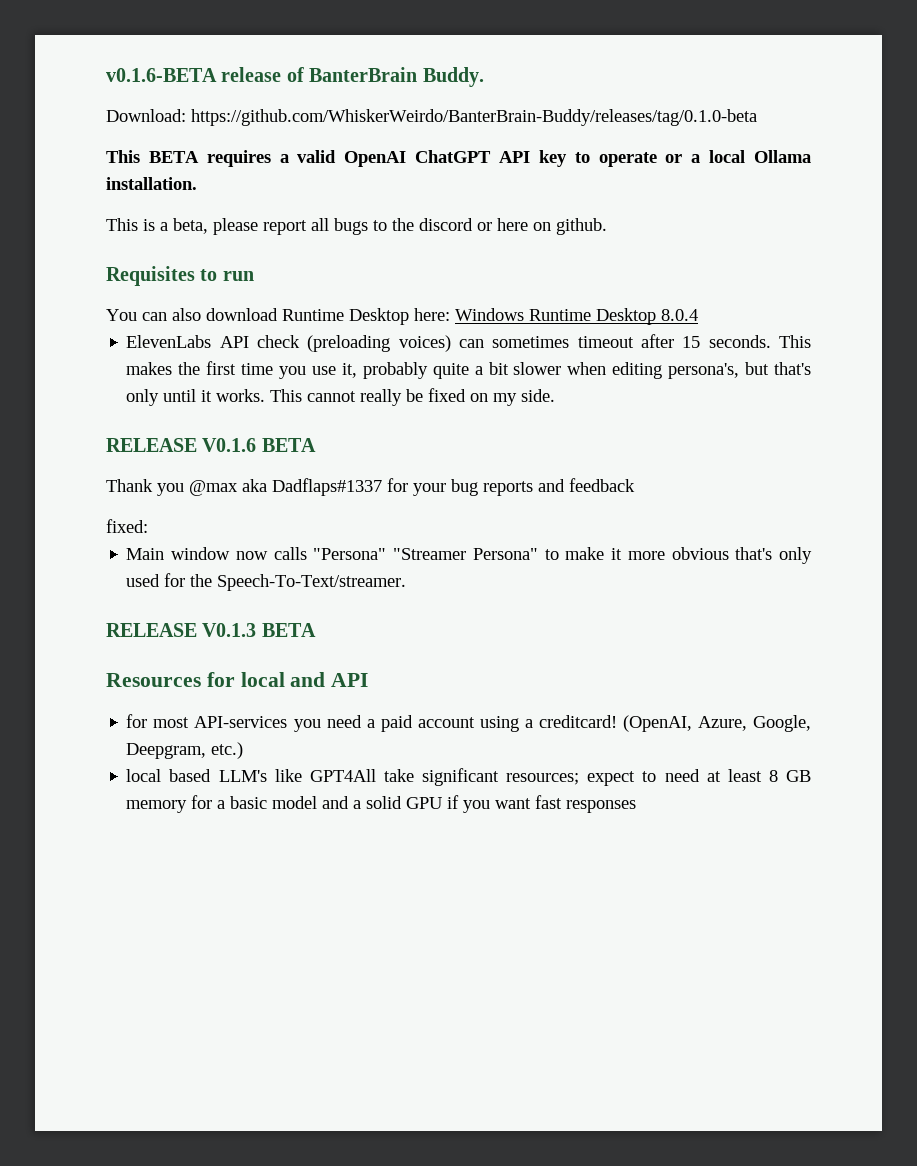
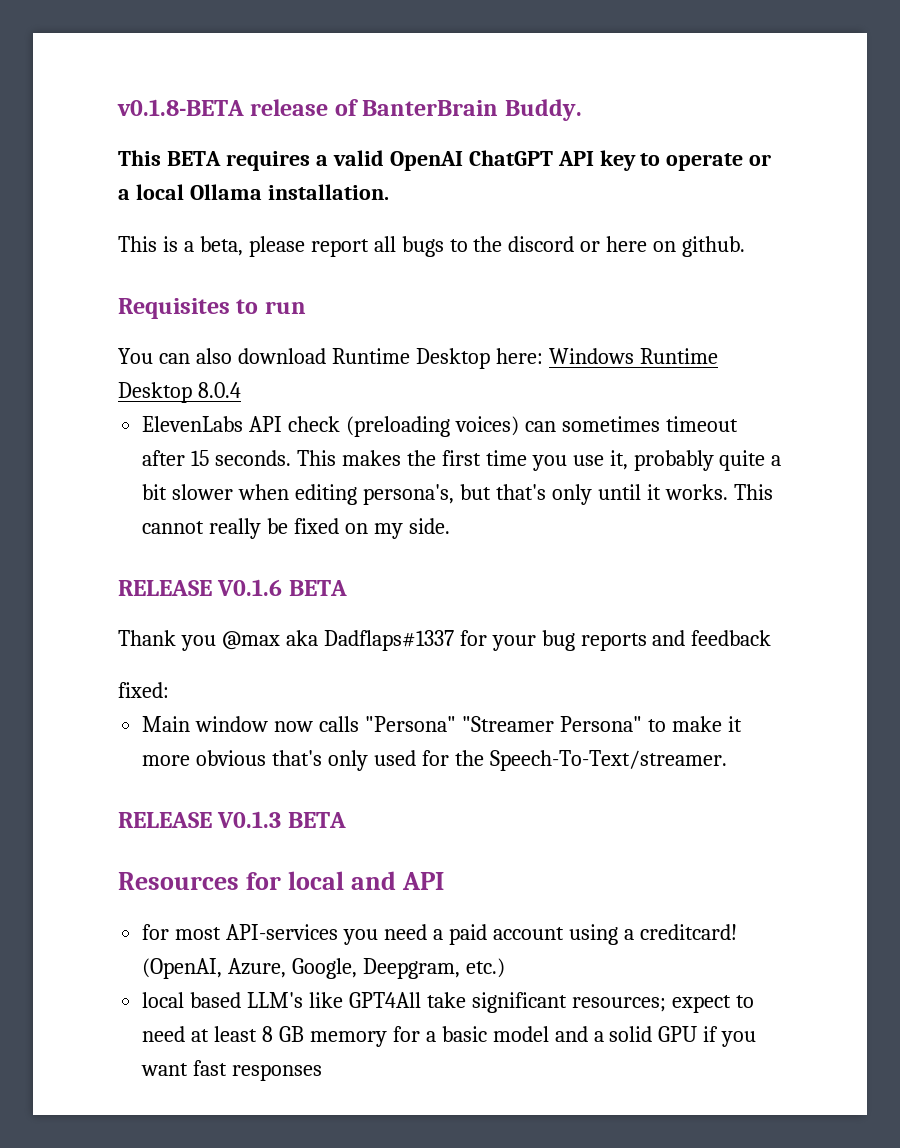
- v0.1.6-BETA release of BanterBrain Buddy.
+ v0.1.8-BETA release of BanterBrain Buddy.
- Download: https://github.com/WhiskerWeirdo/BanterBrain-Buddy/releases/tag/0.1.0-beta

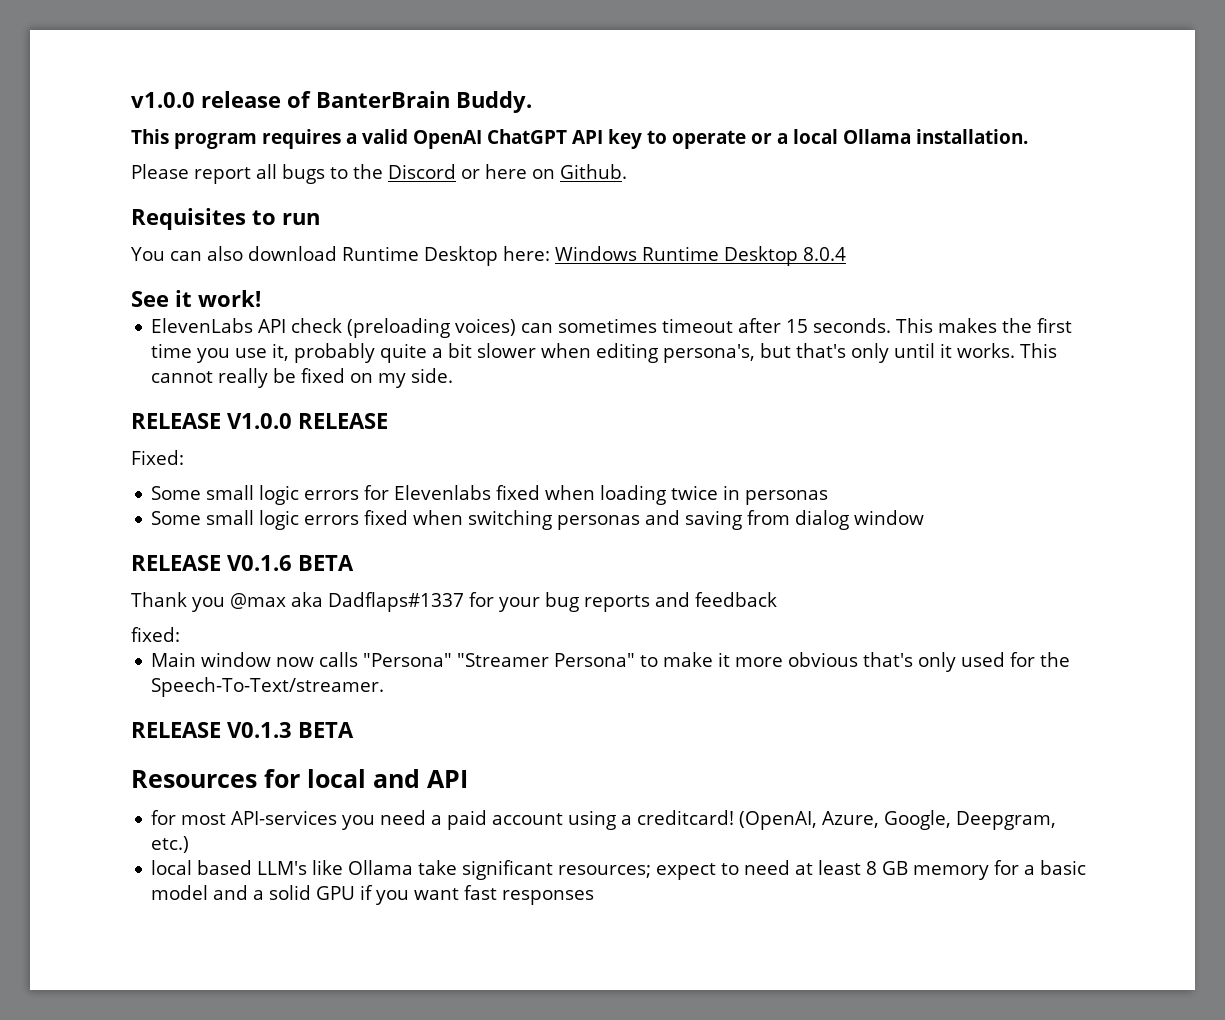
- v0.1.8-BETA release of BanterBrain Buddy.
+ v1.0.0 release of BanterBrain Buddy.
- This BETA requires a valid OpenAI ChatGPT API key to operate or a local Ollama installation.
+ This program requires a valid OpenAI ChatGPT API key to operate or a local Ollama installation.
- This is a beta, please report all bugs to the discord or here on github.
+ Please report all bugs to the Discord or here on Github.
+ See it work!
+ RELEASE V1.0.0 RELEASE
+ Fixed:
+ Some small logic errors for Elevenlabs fixed when loading twice in personas
+ Some small logic errors fixed when switching personas and saving from dialog window
- local based LLM's like GPT4All take significant resources; expect to need at least 8 GB memory for a basic model and a solid GPU if you want fast responses
+ local based LLM's like Ollama take significant resources; expect to need at least 8 GB memory for a basic model and a solid GPU if you want fast responses

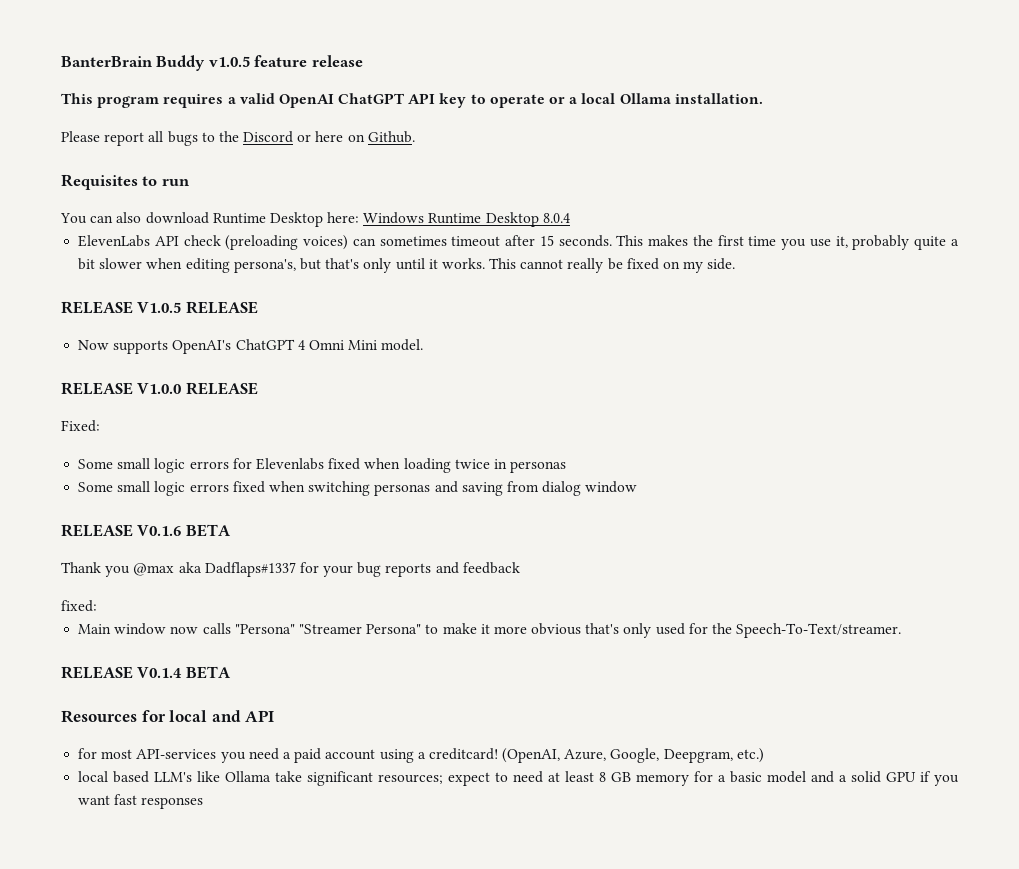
- v1.0.0 release of BanterBrain Buddy.
+ BanterBrain Buddy v1.0.5 feature release
- See it work!
+ RELEASE V1.0.5 RELEASE
+ Now supports OpenAI's ChatGPT 4 Omni Mini model.
- RELEASE V0.1.3 BETA
+ RELEASE V0.1.4 BETA

